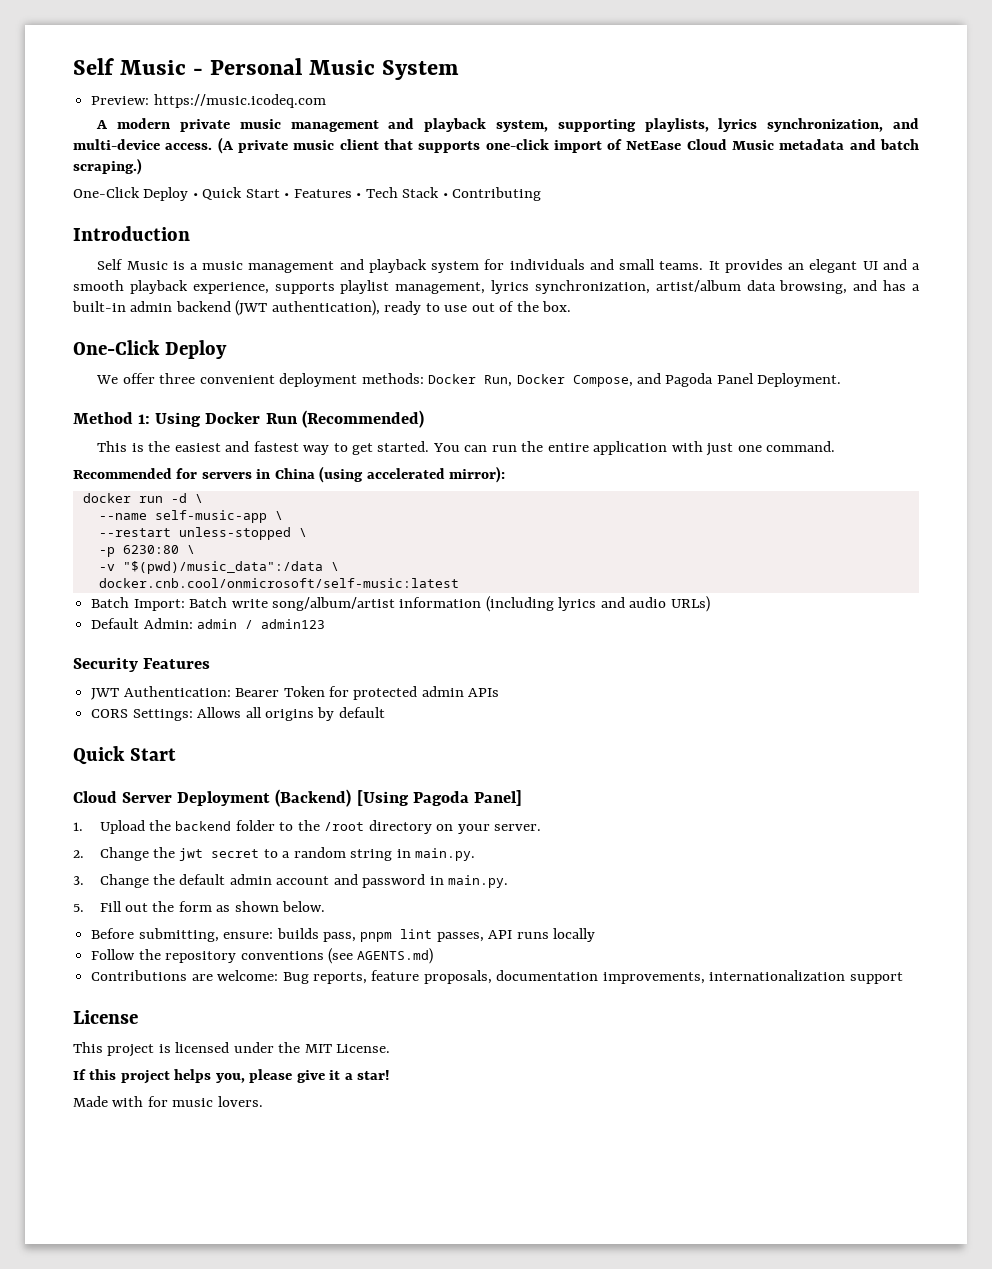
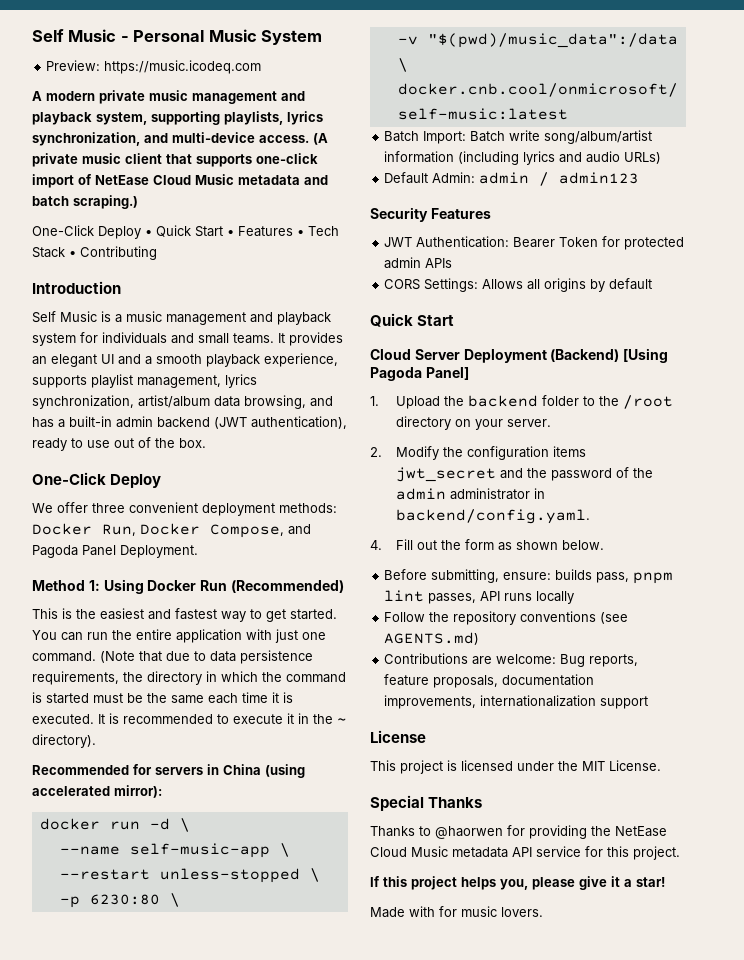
+ (Note that due to data persistence requirements, the directory in which the command is started must be the same each time it is executed. It is recommended to execute it in the ~ directory).
- 2. Change the jwt secret to a random string in main.py.
- 3. Change the default admin account and password in main.py.
- 5. Fill out the form as shown below.
+ 2. Modify the configuration items jwt_secret and the password of the admin administrator in backend/config.yaml.
+ 4. Fill out the form as shown below.
+ Special Thanks
+ Thanks to @haorwen for providing the NetEase Cloud Music metadata API service for this project.

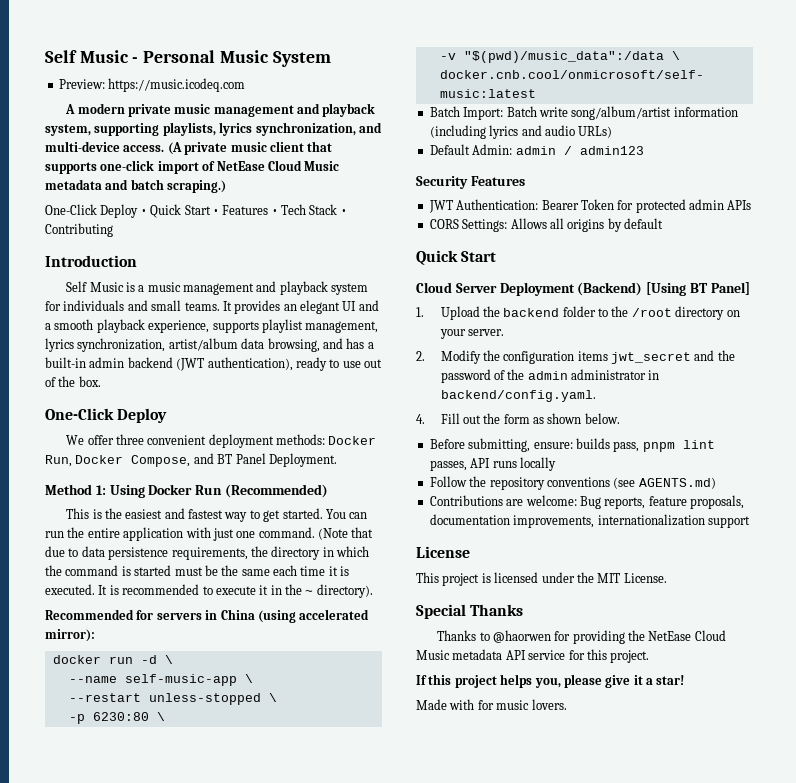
- We offer three convenient deployment methods: Docker Run, Docker Compose, and Pagoda Panel Deployment.
+ We offer three convenient deployment methods: Docker Run, Docker Compose, and BT Panel Deployment.
- Cloud Server Deployment (Backend) [Using Pagoda Panel]
+ Cloud Server Deployment (Backend) [Using BT Panel]

